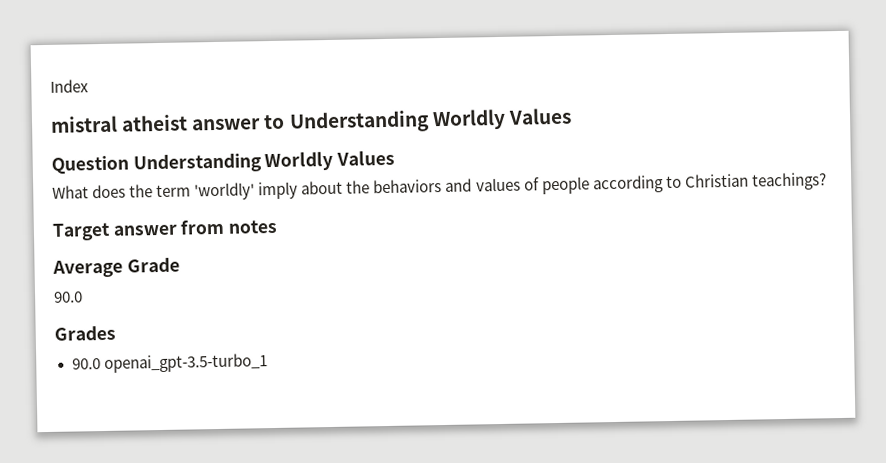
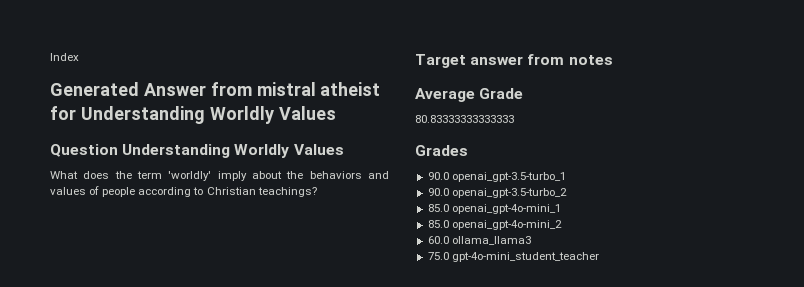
- mistral atheist answer to Understanding Worldly Values
+ Generated Answer from mistral atheist for Understanding Worldly Values
  Average Grade
- 90.0
+ 80.83333333333333
+ 90.0 openai_gpt-3.5-turbo_2
+ 85.0 openai_gpt-4o-mini_1
+ 85.0 openai_gpt-4o-mini_2
+ 60.0 ollama_llama3
+ 75.0 gpt-4o-mini_student_teacher

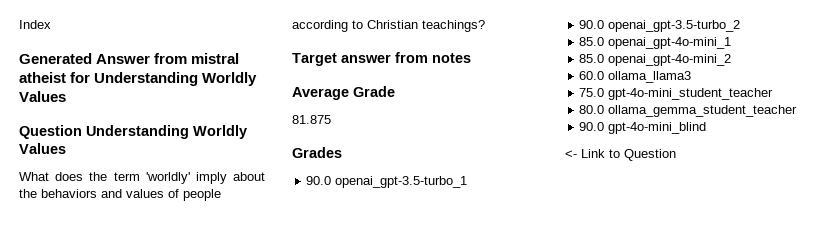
- 80.83333333333333
+ 81.875
+ 80.0 ollama_gemma_student_teacher
+ 90.0 gpt-4o-mini_blind
+ <- Link to Question

